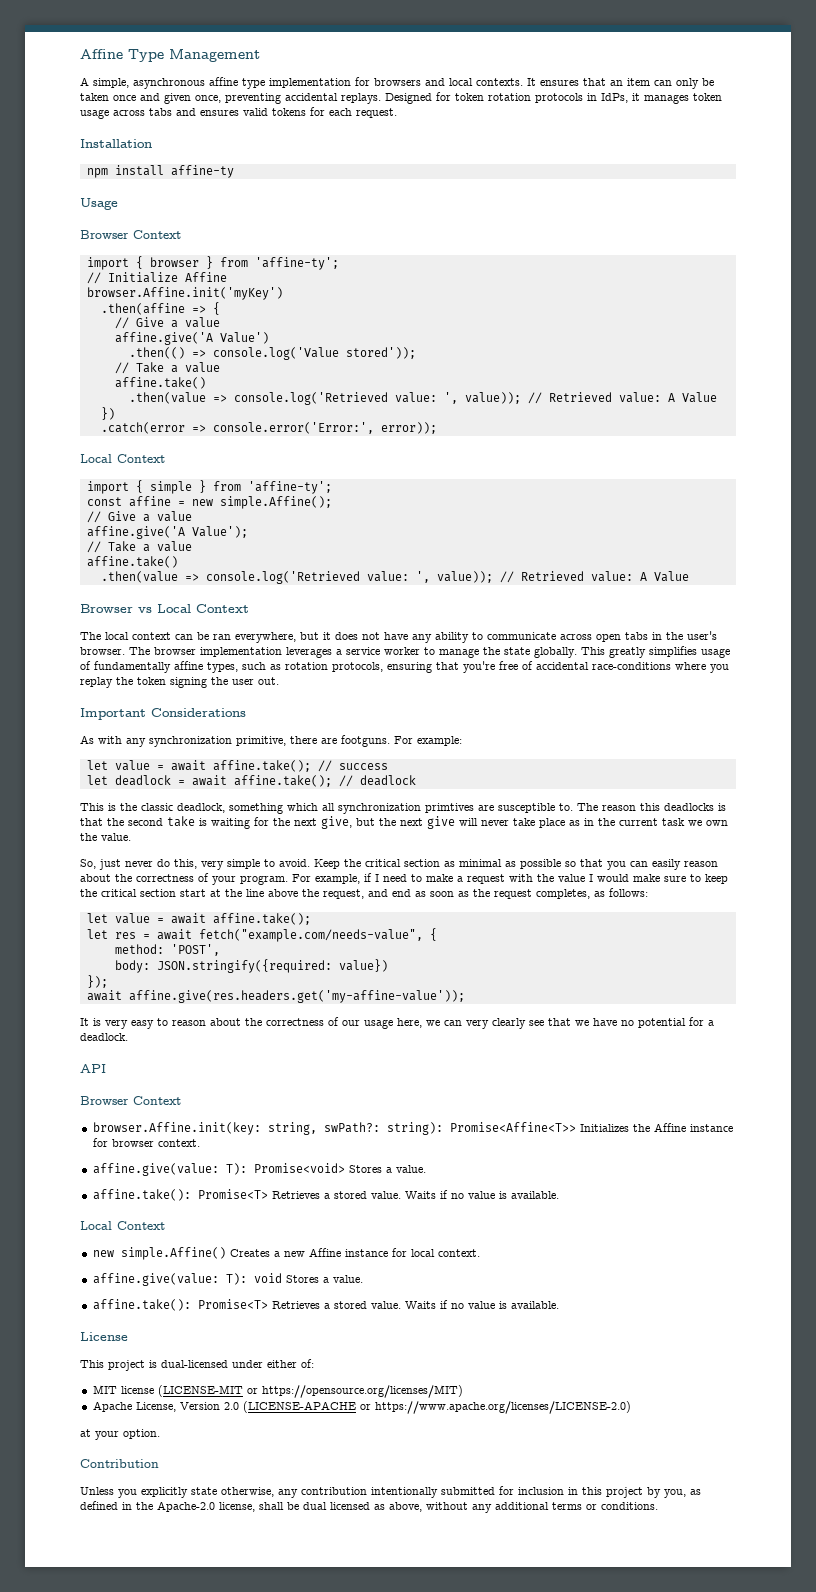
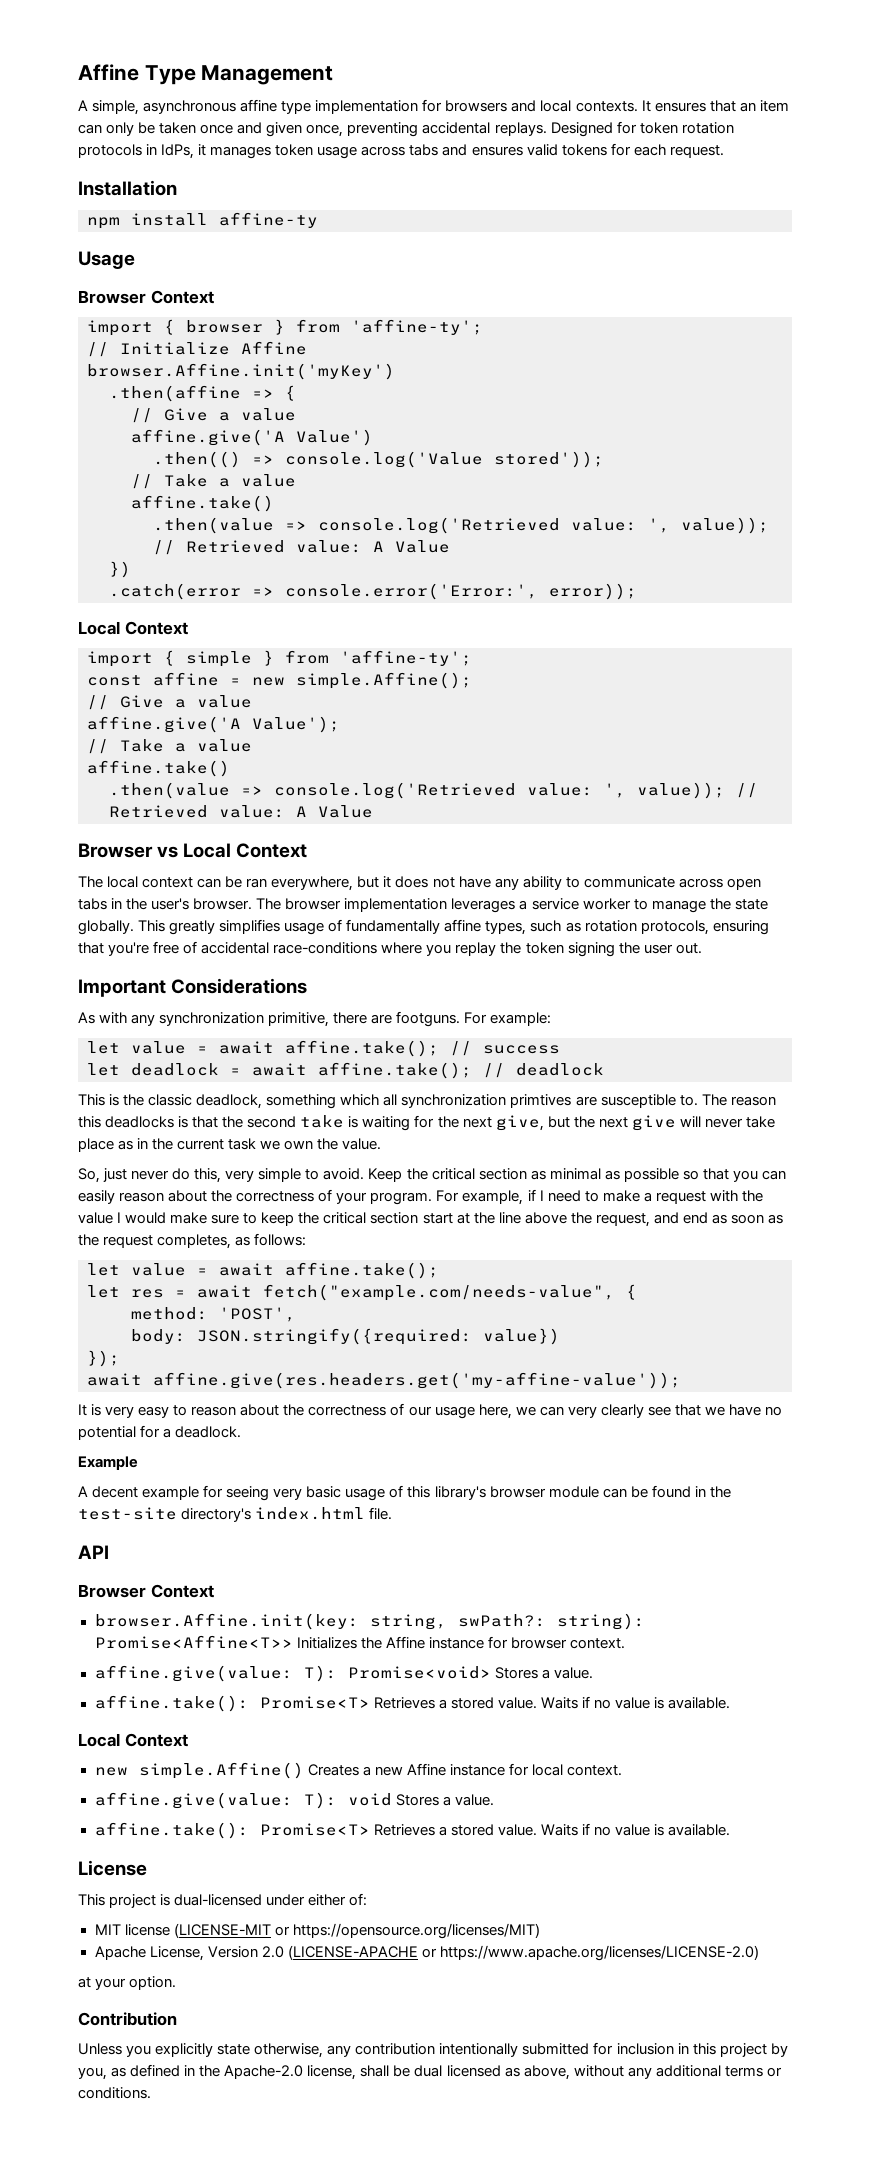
+ Example
+ A decent example for seeing very basic usage of this library's browser module can be found in the test-site directory's index.html file.

